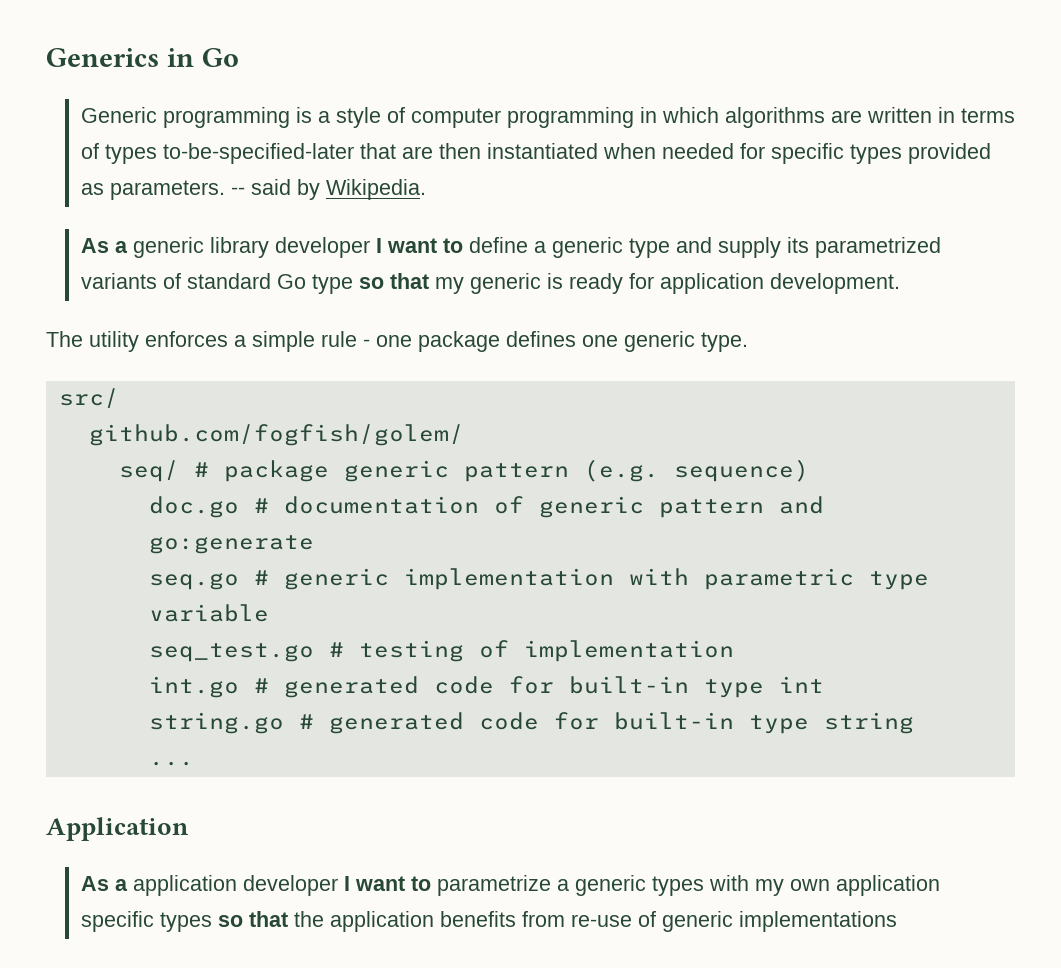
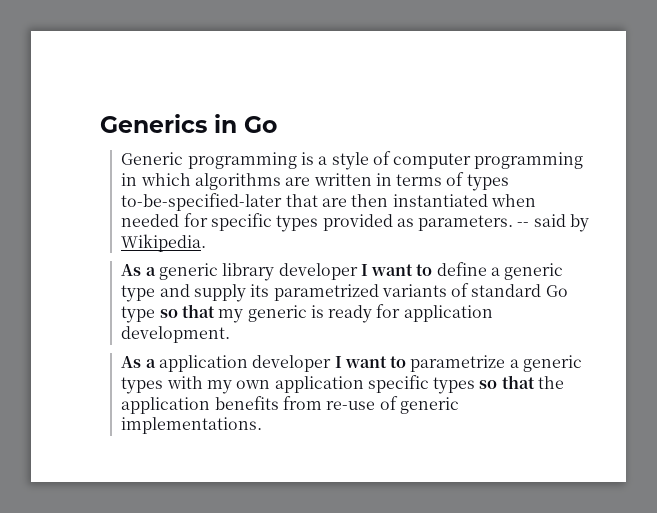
- The utility enforces a simple rule - one package defines one generic type.
- src/
- github.com/fogfish/golem/
- seq/ # package generic pattern (e.g. sequence)
- doc.go # documentation of generic pattern and go:generate
- seq.go # generic implementation with parametric type variable
- seq_test.go # testing of implementation
- int.go # generated code for built-in type int
- string.go # generated code for built-in type string
- ...
- Application
- As a application developer I want to parametrize a generic types with my own application specific types so that the application benefits from re-use of generic implementations
+ As a application developer I want to parametrize a generic types with my own application specific types so that the application benefits from re-use of generic implementations.

